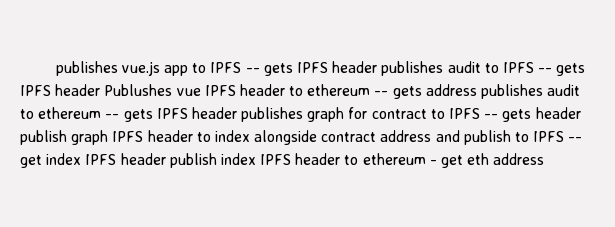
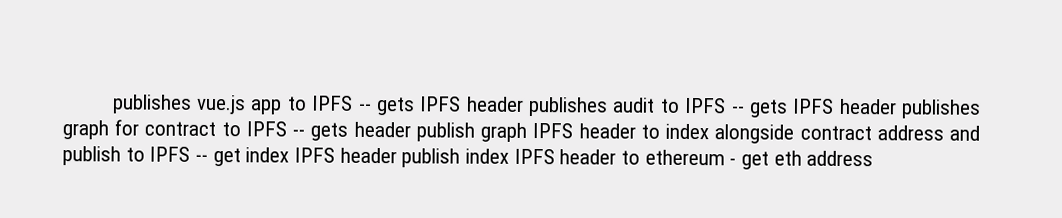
- publishes vue.js app to IPFS -- gets IPFS header publishes audit to IPFS -- gets IPFS header Publushes vue IPFS header to ethereum -- gets address publishes audit to ethereum -- gets IPFS header publishes graph for contract to IPFS -- gets header publish graph IPFS header to index alongside contract address and publish to IPFS -- get index IPFS header publish index IPFS header to ethereum - get eth address
+ publishes vue.js app to IPFS -- gets IPFS header publishes audit to IPFS -- gets IPFS header publishes graph for contract to IPFS -- gets header publish graph IPFS header to index alongside contract address and publish to IPFS -- get index IPFS header publish index IPFS header to ethereum - get eth address

